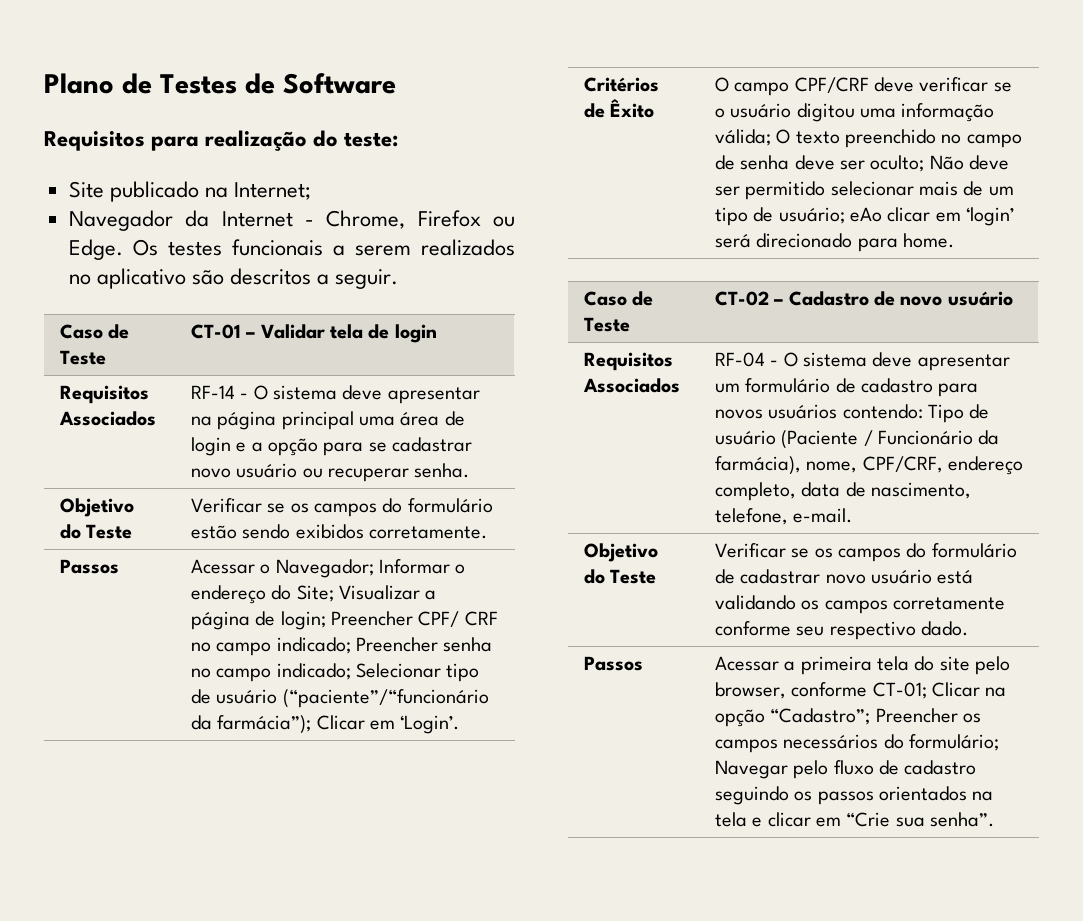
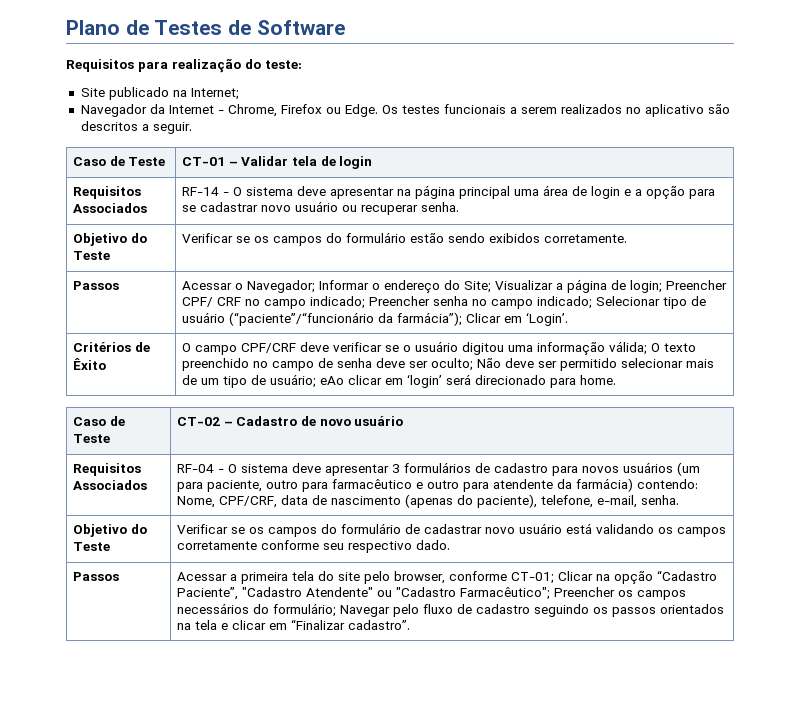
- Requisitos Associados | RF-04 - O sistema deve apresentar um formulário de cadastro para novos usuários contendo: Tipo de usuário (Paciente / Funcionário da farmácia), nome, CPF/CRF, endereço completo, data de nascimento, telefone, e-mail.
+ Requisitos Associados | RF-04 - O sistema deve apresentar 3 formulários de cadastro para novos usuários (um para paciente, outro para farmacêutico e outro para atendente da farmácia) contendo: Nome, CPF/CRF, data de nascimento (apenas do paciente), telefone, e-mail, senha.
- Acessar a primeira tela do site pelo browser, conforme CT-01; Clicar na opção “Cadastro”; Preencher os campos necessários do formulário; Navegar pelo fluxo de cadastro seguindo os passos orientados na tela e clicar em “Crie sua senha”.
+ Acessar a primeira tela do site pelo browser, conforme CT-01; Clicar na opção “Cadastro Paciente”, "Cadastro Atendente" ou "Cadastro Farmacêutico"; Preencher os campos necessários do formulário; Navegar pelo fluxo de cadastro seguindo os passos orientados na tela e clicar em “Finalizar cadastro”.

